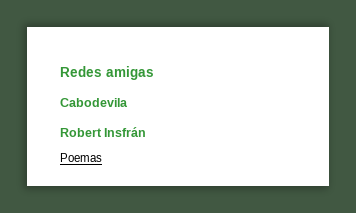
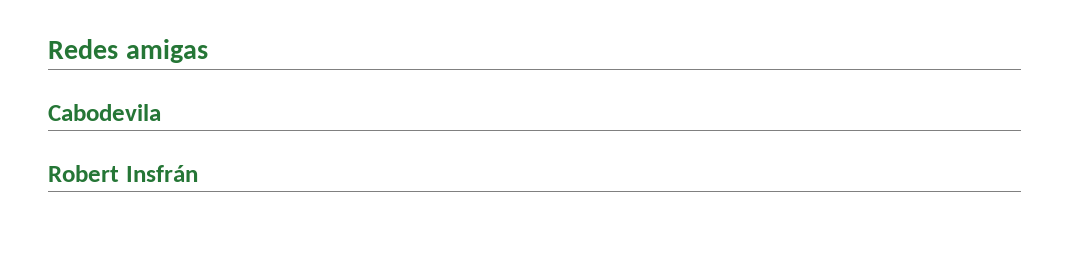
- Poemas

